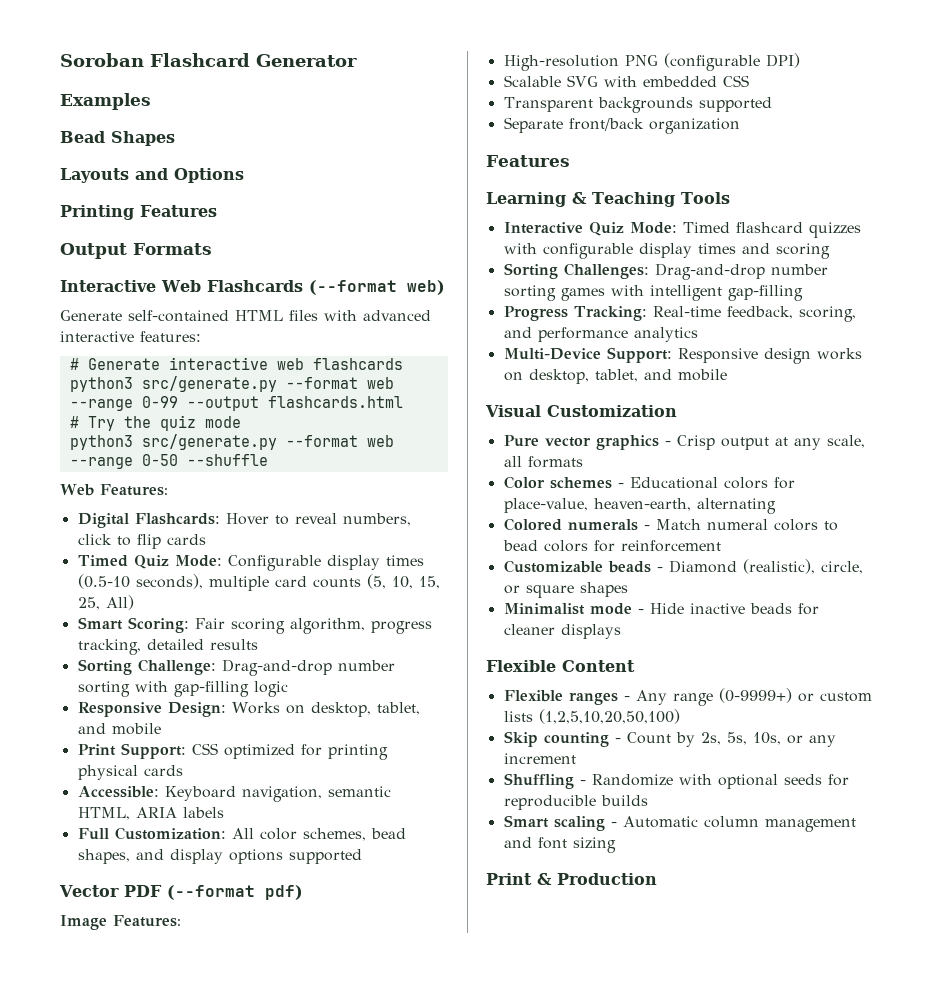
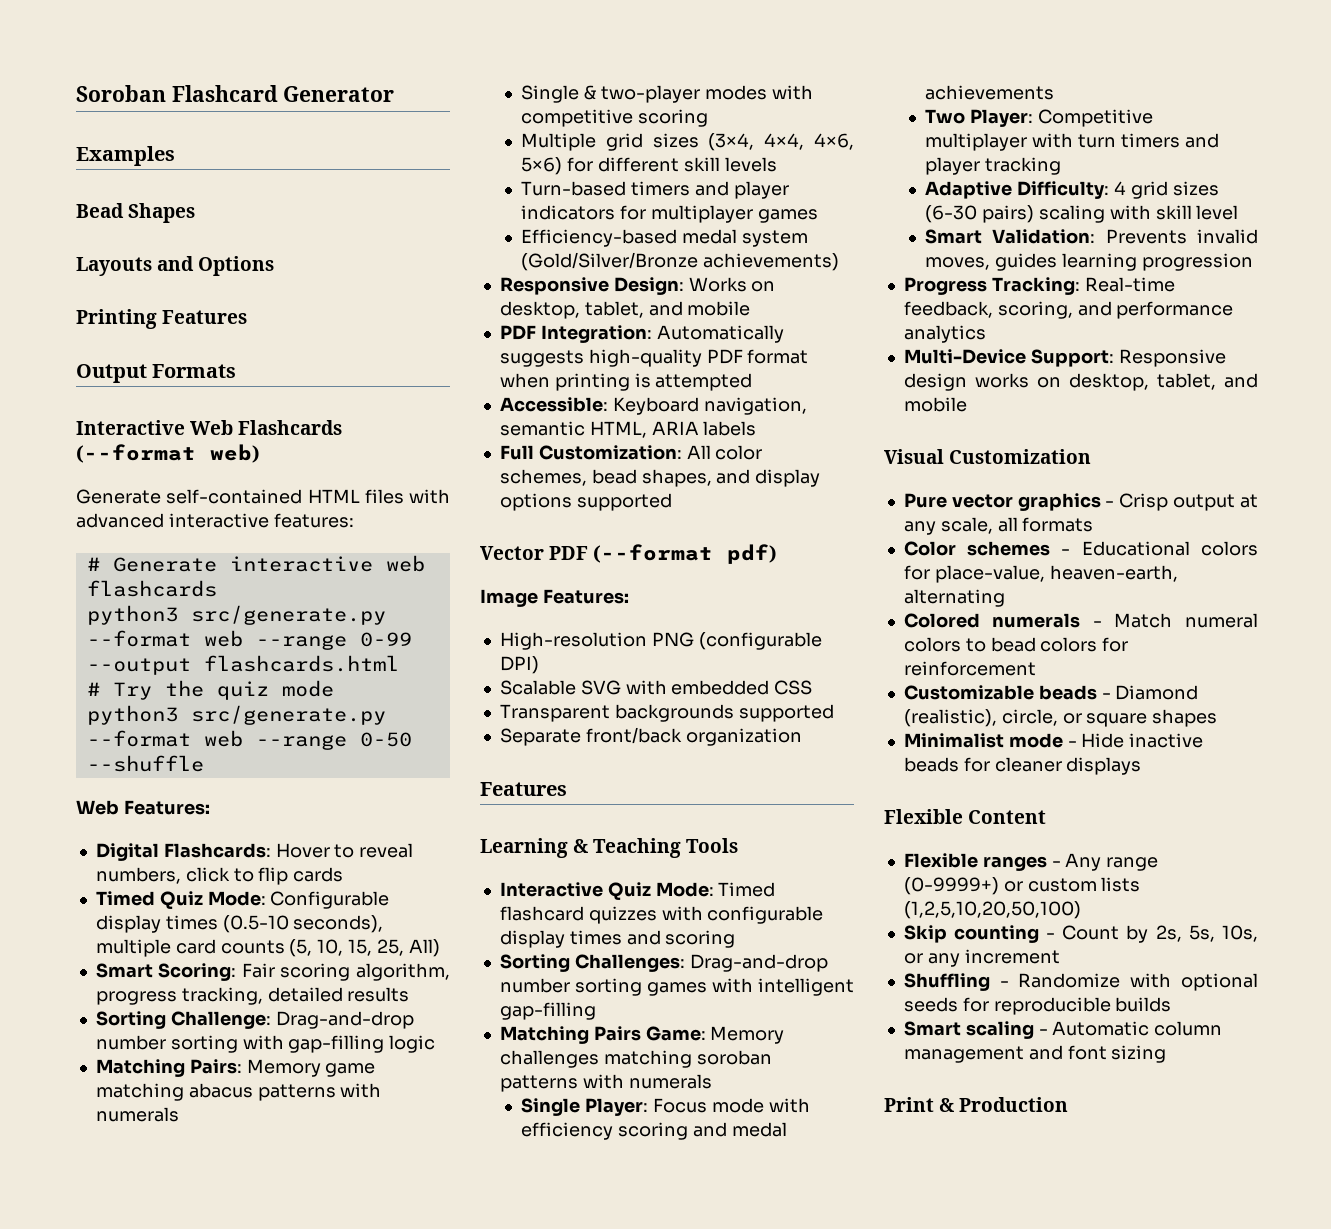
+ Matching Pairs: Memory game matching abacus patterns with numerals
+ Single & two-player modes with competitive scoring
+ Multiple grid sizes (3×4, 4×4, 4×6, 5×6) for different skill levels
+ Turn-based timers and player indicators for multiplayer games
+ Efficiency-based medal system (Gold/Silver/Bronze achievements)
- Print Support: CSS optimized for printing physical cards
+ PDF Integration: Automatically suggests high-quality PDF format when printing is attempted
+ Matching Pairs Game: Memory challenges matching soroban patterns with numerals
+ Single Player: Focus mode with efficiency scoring and medal achievements
+ Two Player: Competitive multiplayer with turn timers and player tracking
+ Adaptive Difficulty: 4 grid sizes (6-30 pairs) scaling with skill level
+ Smart Validation: Prevents invalid moves, guides learning progression

